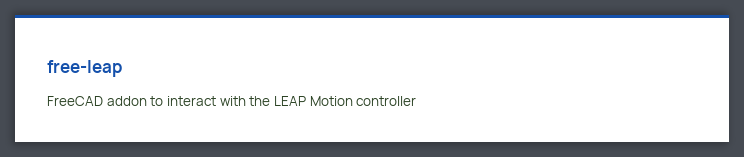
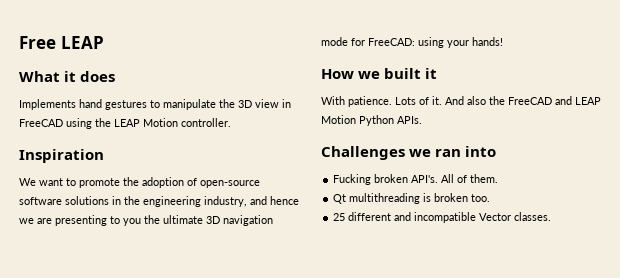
- free-leap
- FreeCAD addon to interact with the LEAP Motion controller
+ Free LEAP
+ What it does
+ Implements hand gestures to manipulate the 3D view in FreeCAD using the LEAP Motion controller.
+ Inspiration
+ We want to promote the adoption of open-source software solutions in the engineering industry, and hence we are presenting to you the ultimate 3D navigation mode for FreeCAD: using your hands!
+ How we built it
+ With patience. Lots of it. And also the FreeCAD and LEAP Motion Python APIs.
+ Challenges we ran into
+ Fucking broken API's. All of them.
+ Qt multithreading is broken too.
+ 25 different and incompatible Vector classes.

